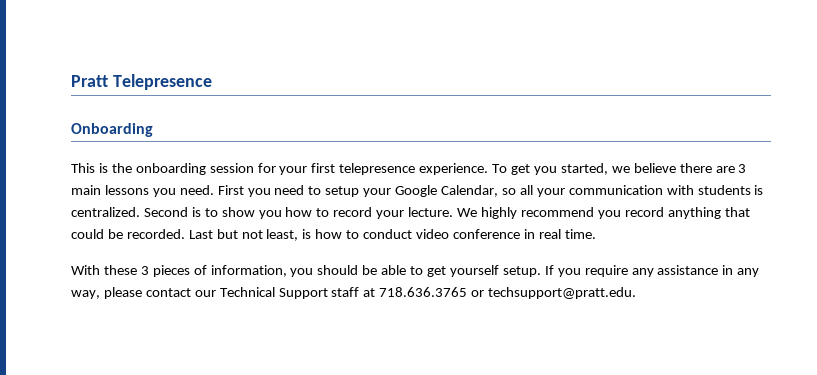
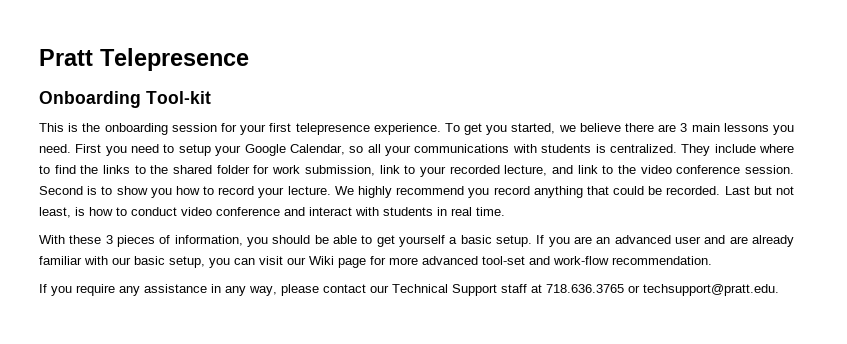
- Onboarding
+ Onboarding Tool-kit
- First you need to setup your Google Calendar, so all your communication with students is centralized.
+ First you need to setup your Google Calendar, so all your communications with students is centralized.
+ They include where to find the links to the shared folder for work submission, link to your recorded lecture, and link to the video conference session.
- Last but not least, is how to conduct video conference in real time.
+ Last but not least, is how to conduct video conference and interact with students in real time.
- With these 3 pieces of information, you should be able to get yourself setup.
+ With these 3 pieces of information, you should be able to get yourself a basic setup.
+ If you are an advanced user and are already familiar with our basic setup, you can visit our Wiki page for more advanced tool-set and work-flow recommendation.

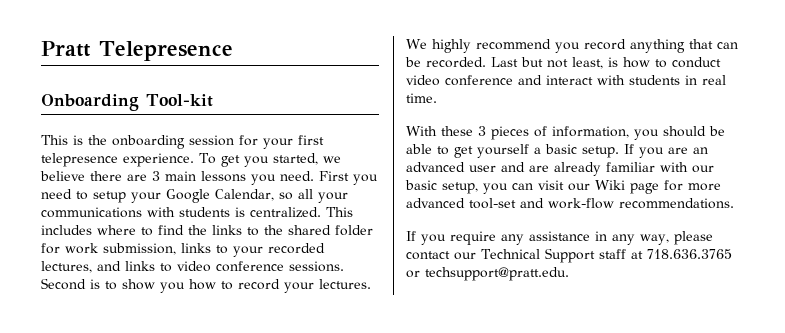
- They include where to find the links to the shared folder for work submission, link to your recorded lecture, and link to the video conference session.
+ This includes where to find the links to the shared folder for work submission, links to your recorded lectures, and links to video conference sessions.
- Second is to show you how to record your lecture.
+ Second is to show you how to record your lectures.
- We highly recommend you record anything that could be recorded.
+ We highly recommend you record anything that can be recorded.
- If you are an advanced user and are already familiar with our basic setup, you can visit our Wiki page for more advanced tool-set and work-flow recommendation.
+ If you are an advanced user and are already familiar with our basic setup, you can visit our Wiki page for more advanced tool-set and work-flow recommendations.

